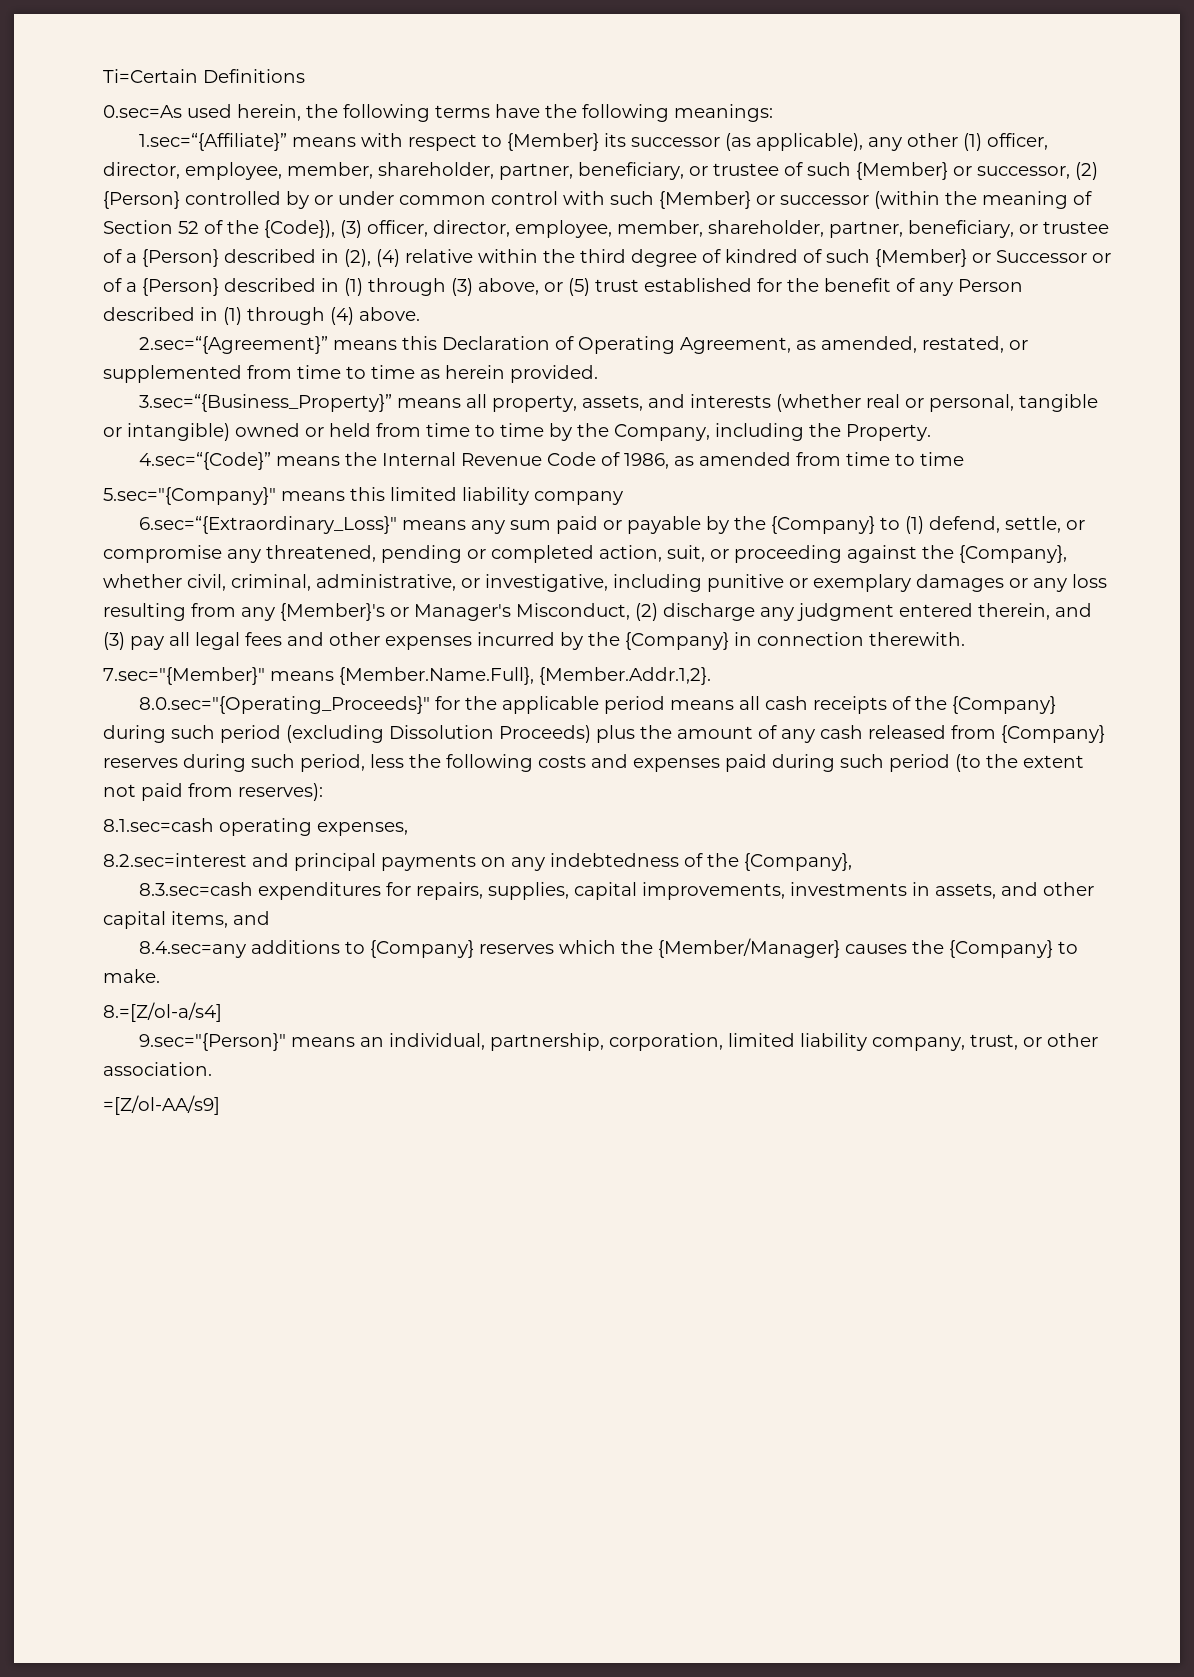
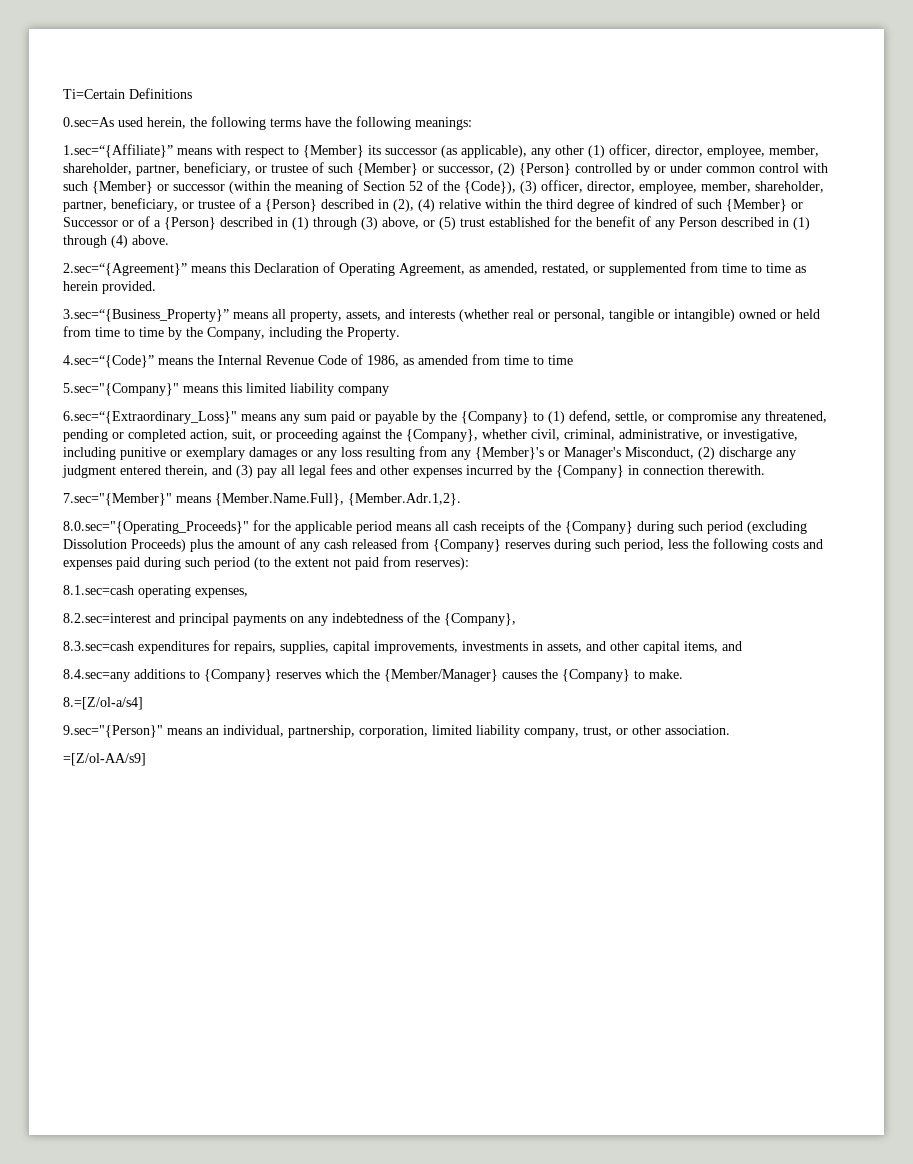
- 7.sec="{Member}" means {Member.Name.Full}, {Member.Addr.1,2}.
+ 7.sec="{Member}" means {Member.Name.Full}, {Member.Adr.1,2}.

